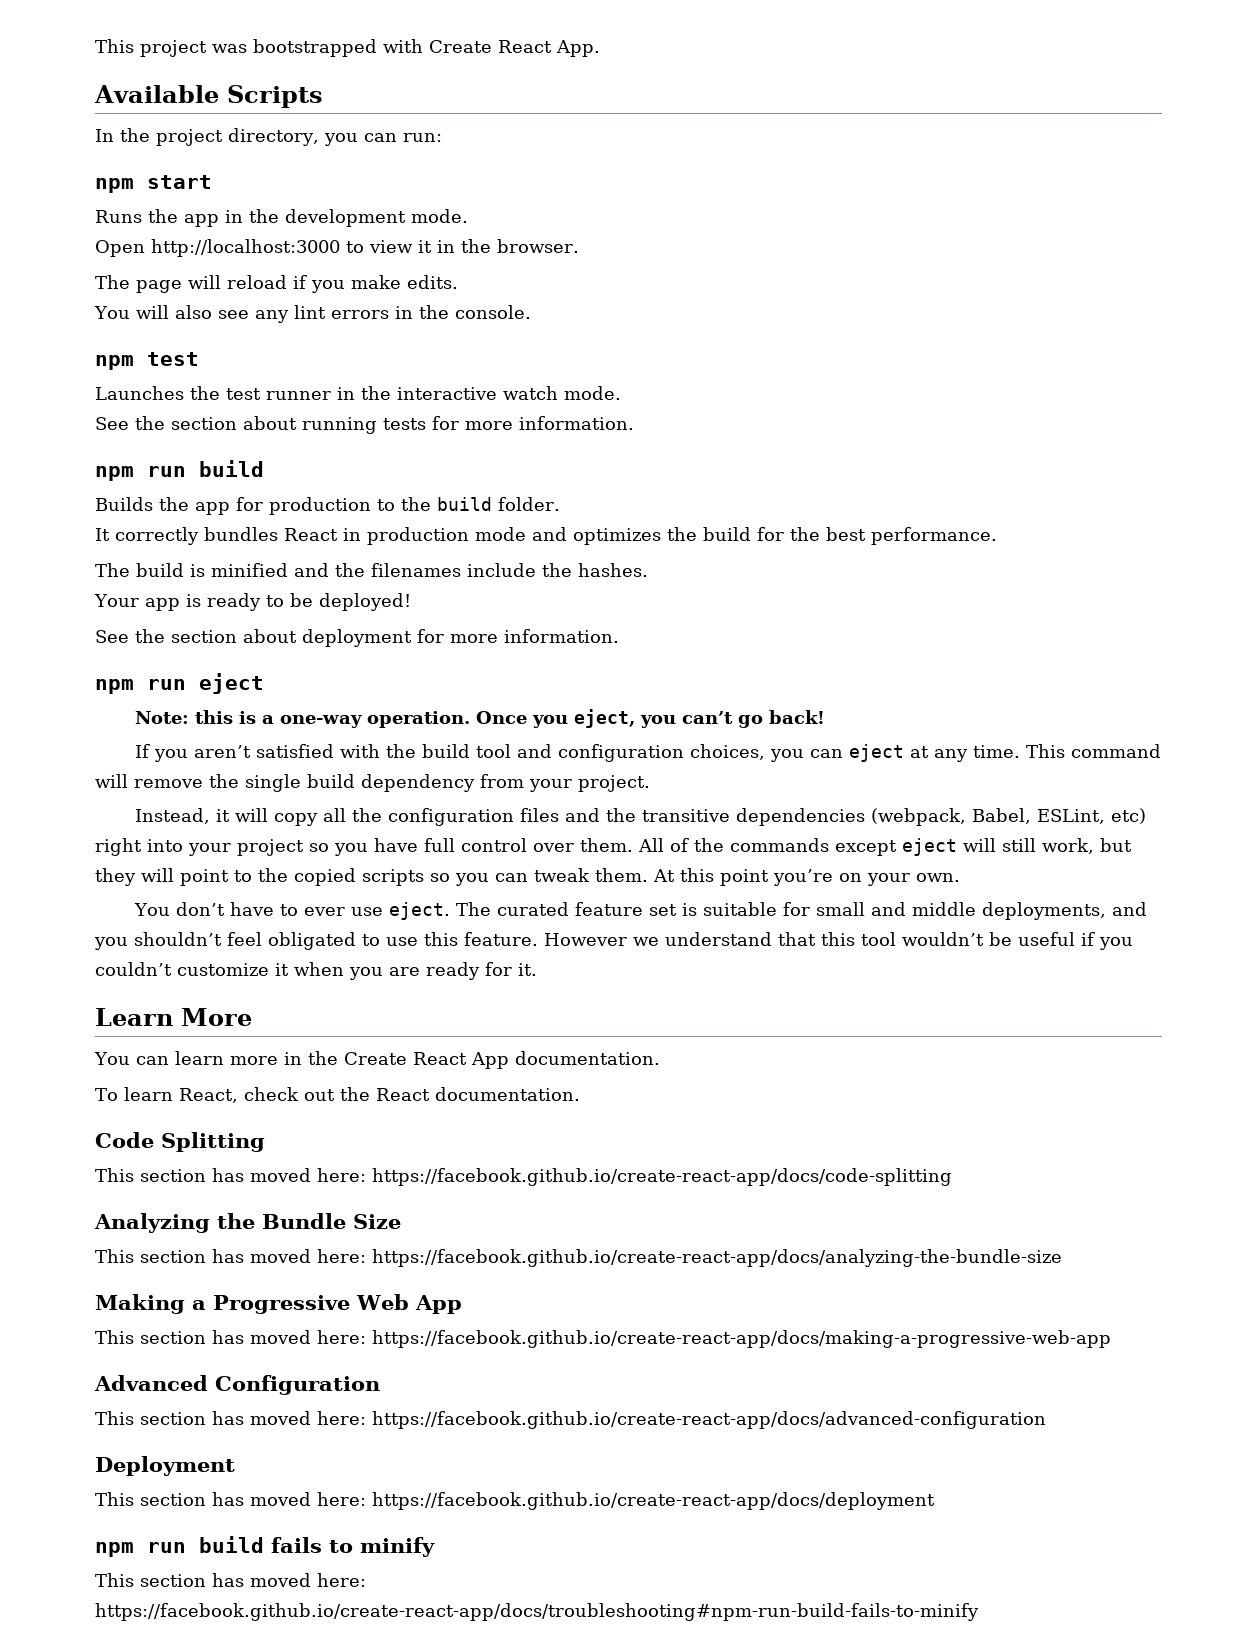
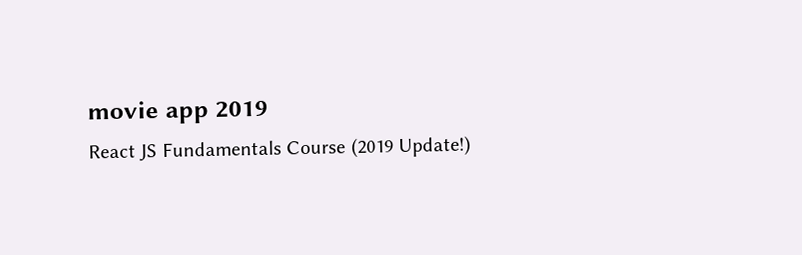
- This project was bootstrapped with Create React App.
- Available Scripts
- In the project directory, you can run:
- npm start
- Runs the app in the development mode.
- Open http://localhost:3000 to view it in the browser.
- The page will reload if you make edits.
- You will also see any lint errors in the console.
- npm test
- Launches the test runner in the interactive watch mode.
- See the section about running tests for more information.
- npm run build
- Builds the app for production to the build folder.
- It correctly bundles React in production mode and optimizes the build for the best performance.
- The build is minified and the filenames include the hashes.
- Your app is ready to be deployed!
- See the section about deployment for more information.
- npm run eject
- Note: this is a one-way operation. Once you eject, you can’t go back!
- If you aren’t satisfied with the build tool and configuration choices, you can eject at any time. This command will remove the single build dependency from your project.
- Instead, it will copy all the configuration files and the transitive dependencies (webpack, Babel, ESLint, etc) right into your project so you have full control over them. All of the commands except eject will still work, but they will point to the copied scripts so you can tweak them. At this point you’re on your own.
- You don’t have to ever use eject. The curated feature set is suitable for small and middle deployments, and you shouldn’t feel obligated to use this feature. However we understand that this tool wouldn’t be useful if you couldn’t customize it when you are ready for it.
- Learn More
- You can learn more in the Create React App documentation.
- To learn React, check out the React documentation.
- Code Splitting
- This section has moved here: https://facebook.github.io/create-react-app/docs/code-splitting
- Analyzing the Bundle Size
- This section has moved here: https://facebook.github.io/create-react-app/docs/analyzing-the-bundle-size
- Making a Progressive Web App
- This section has moved here: https://facebook.github.io/create-react-app/docs/making-a-progressive-web-app
- Advanced Configuration
- This section has moved here: https://facebook.github.io/create-react-app/docs/advanced-configuration
- Deployment
- This section has moved here: https://facebook.github.io/create-react-app/docs/deployment
- npm run build fails to minify
- This section has moved here: https://facebook.github.io/create-react-app/docs/troubleshooting#npm-run-build-fails-to-minify
+ movie app 2019
+ React JS Fundamentals Course (2019 Update!)

